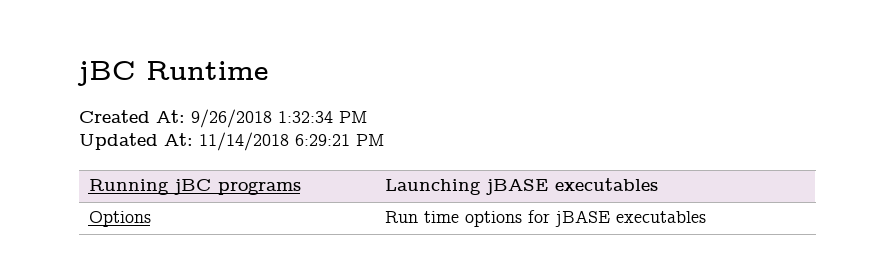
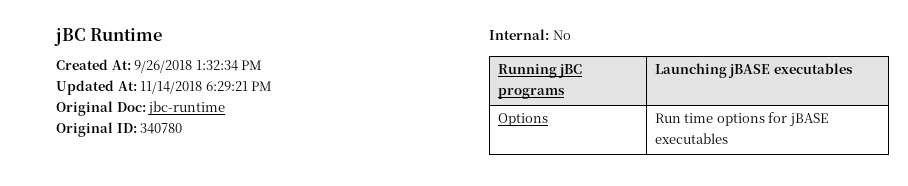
+ Original Doc: jbc-runtime
+ Original ID: 340780
+ Internal: No

